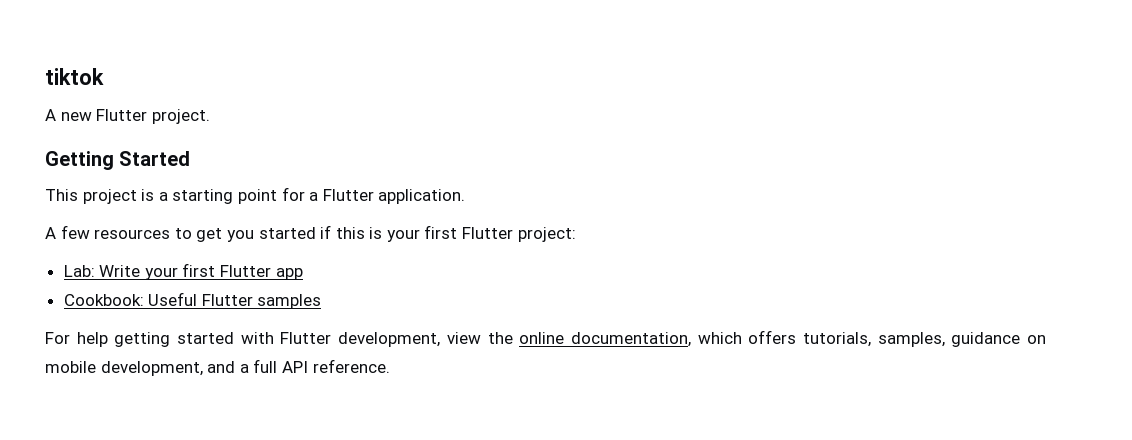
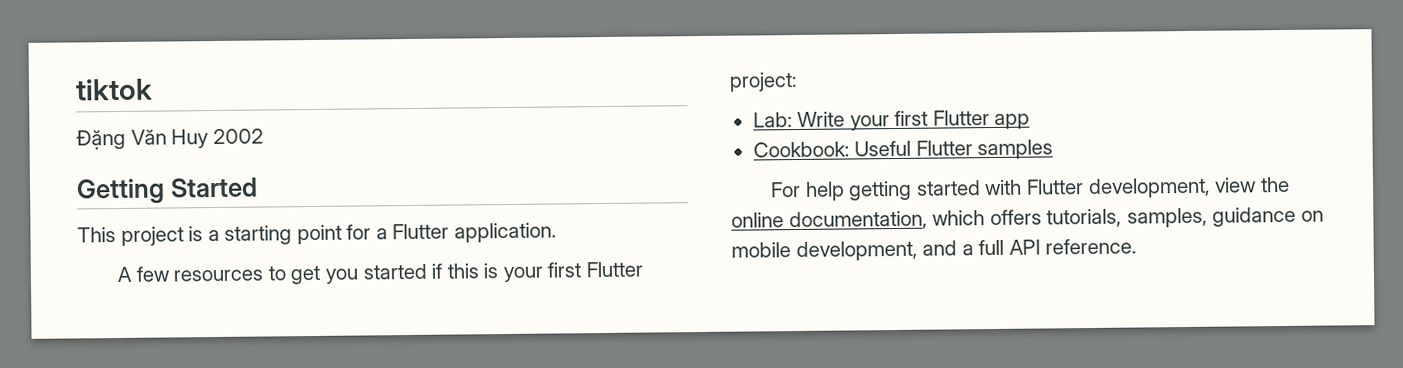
- A new Flutter project.
+ Đặng Văn Huy 2002

